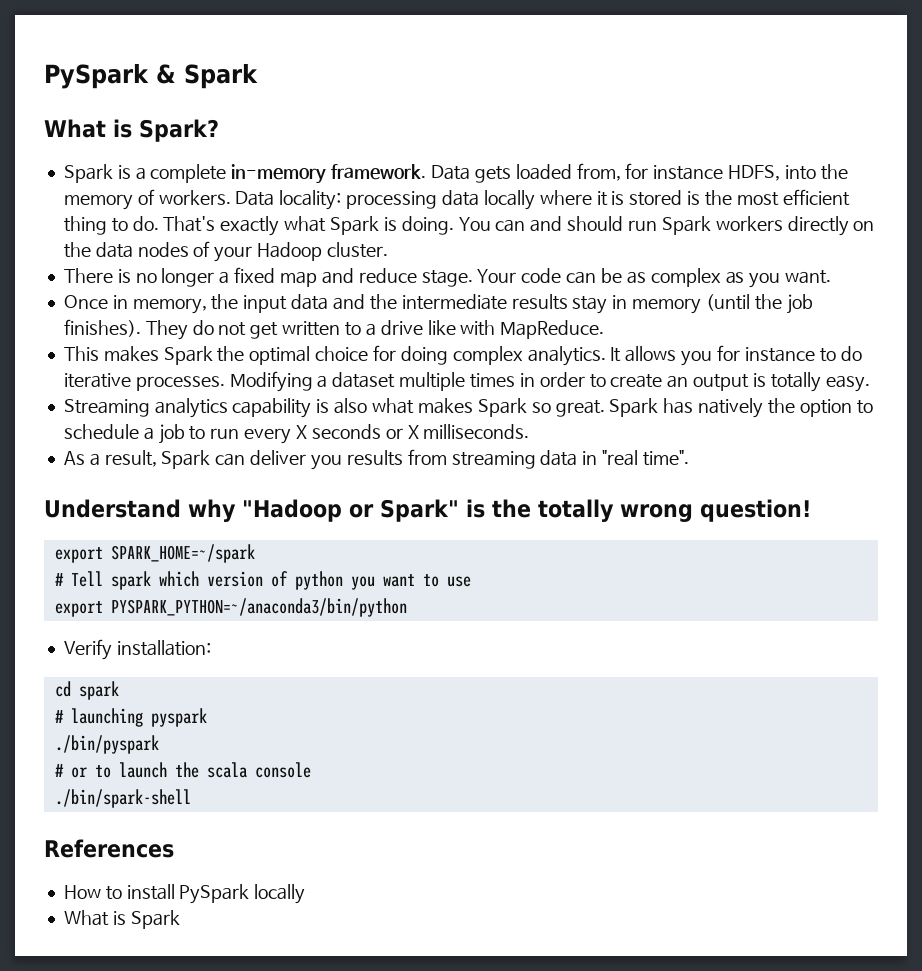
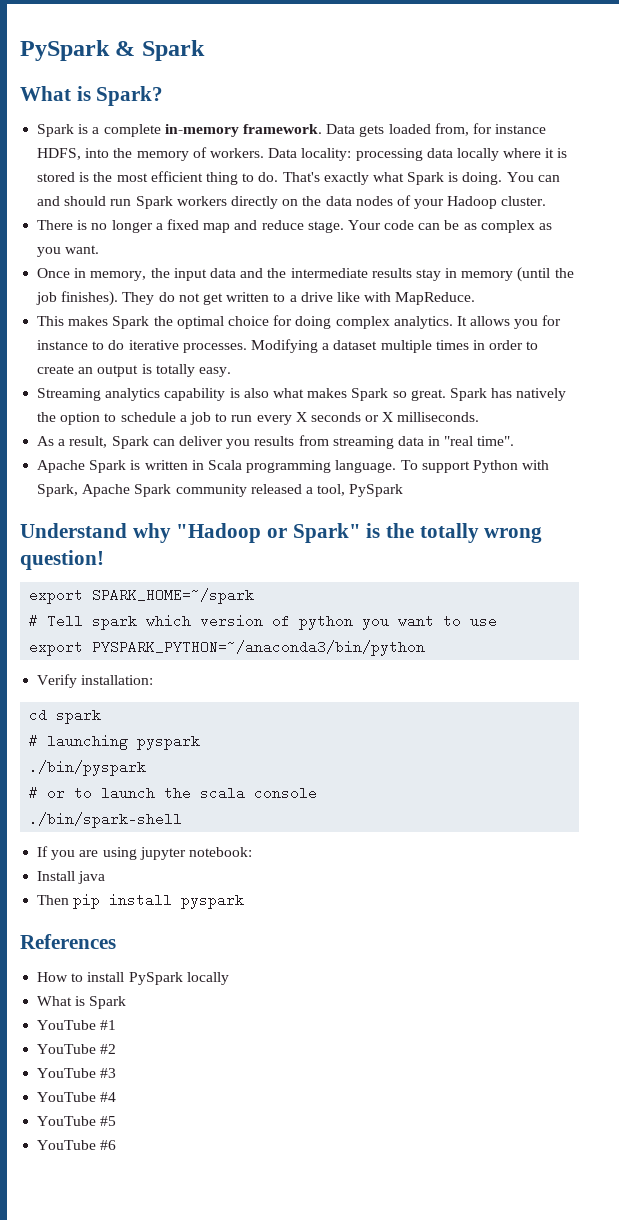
+ Apache Spark is written in Scala programming language. To support Python with Spark, Apache Spark community released a tool, PySpark
+ If you are using jupyter notebook:
+ Install java
+ Then pip install pyspark
+ YouTube #1
+ YouTube #2
+ YouTube #3
+ YouTube #4
+ YouTube #5
+ YouTube #6

